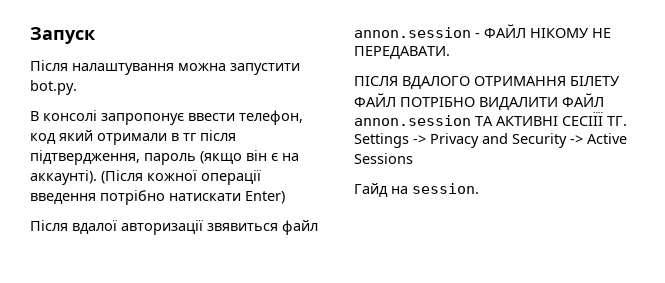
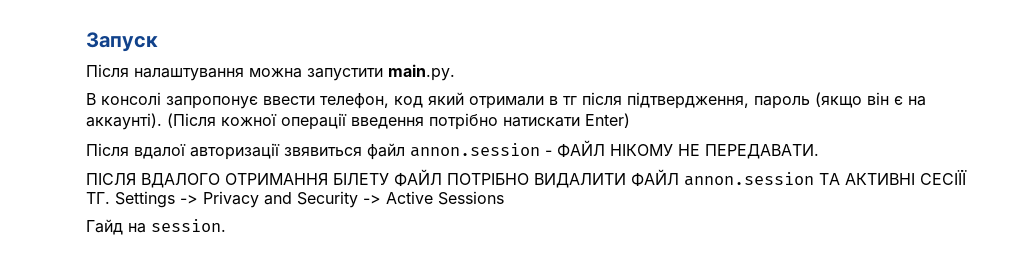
- Після налаштування можна запустити bot.py.
+ Після налаштування можна запустити main.py.

